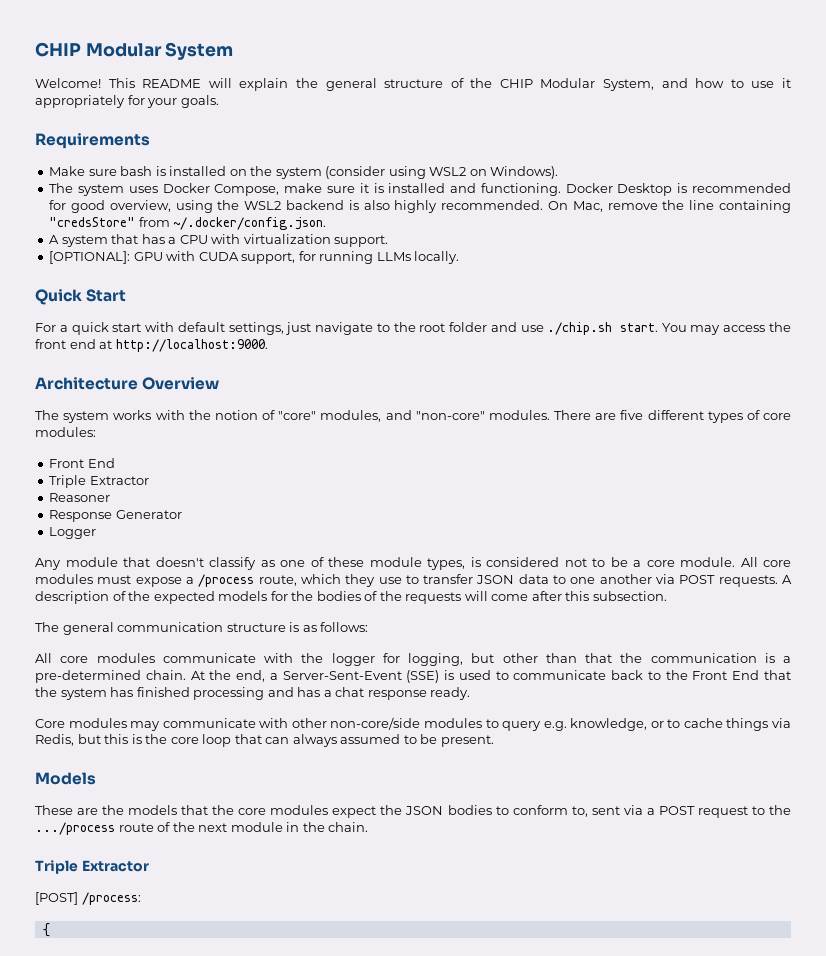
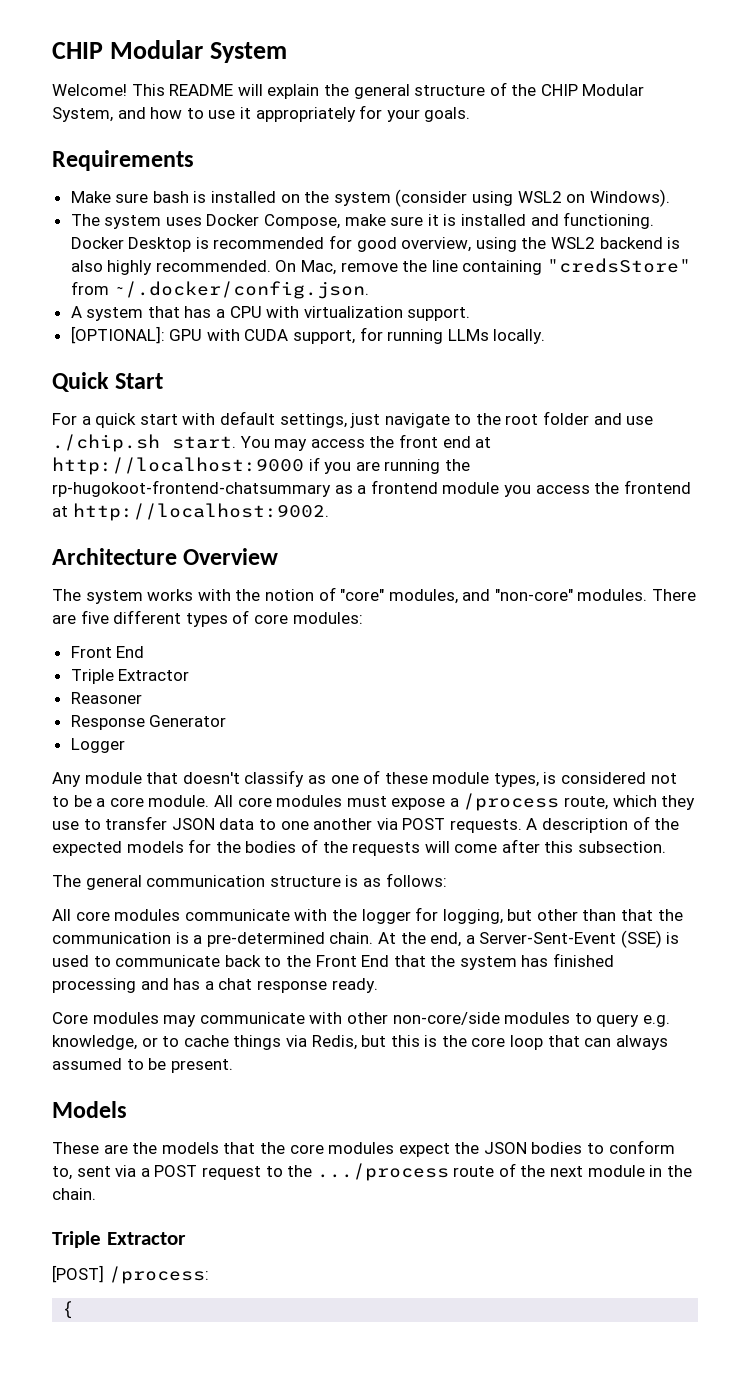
- You may access the front end at http://localhost:9000.
+ You may access the front end at http://localhost:9000 if you are running the rp-hugokoot-frontend-chatsummary as a frontend module you access the frontend at http://localhost:9002.

